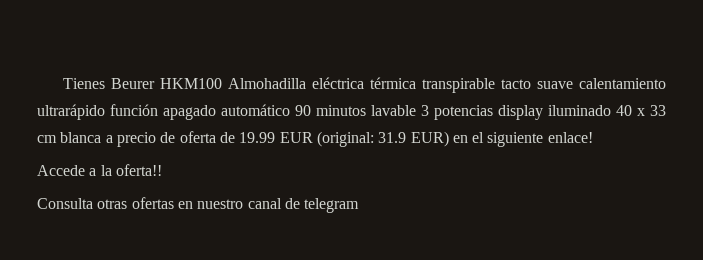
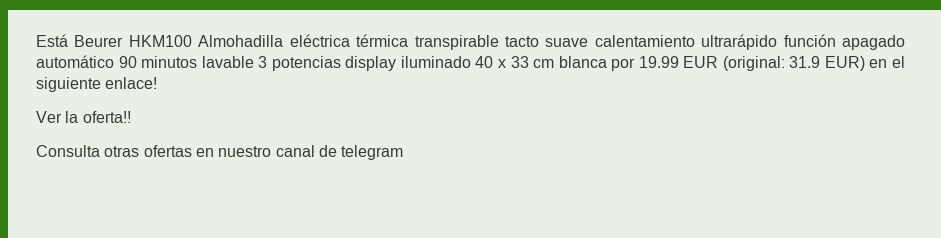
- Tienes Beurer HKM100 Almohadilla eléctrica térmica transpirable tacto suave calentamiento ultrarápido función apagado automático 90 minutos lavable 3 potencias display iluminado 40 x 33 cm blanca a precio de oferta de 19.99 EUR (original: 31.9 EUR) en el siguiente enlace!
+ Está Beurer HKM100 Almohadilla eléctrica térmica transpirable tacto suave calentamiento ultrarápido función apagado automático 90 minutos lavable 3 potencias display iluminado 40 x 33 cm blanca por 19.99 EUR (original: 31.9 EUR) en el siguiente enlace!
- Accede a la oferta!!
+ Ver la oferta!!

